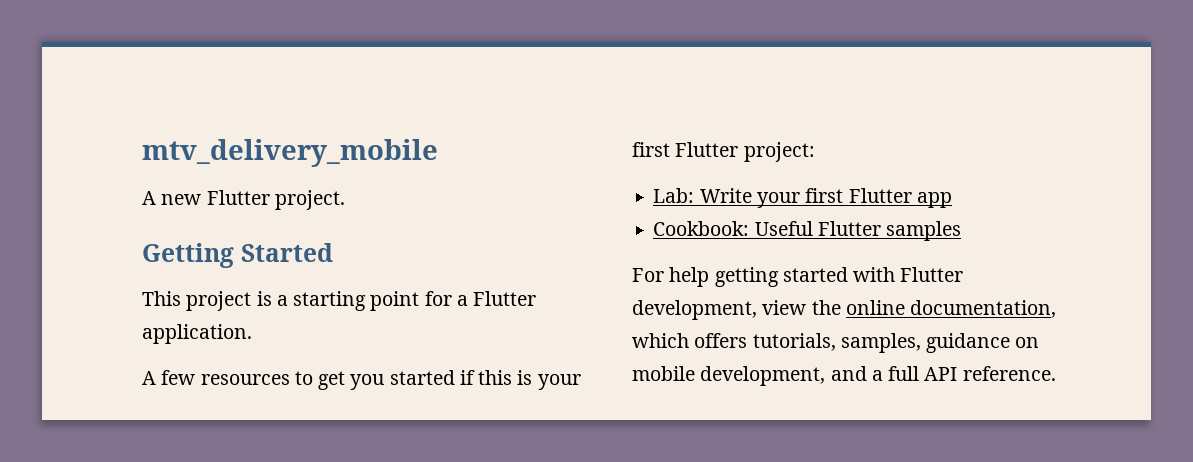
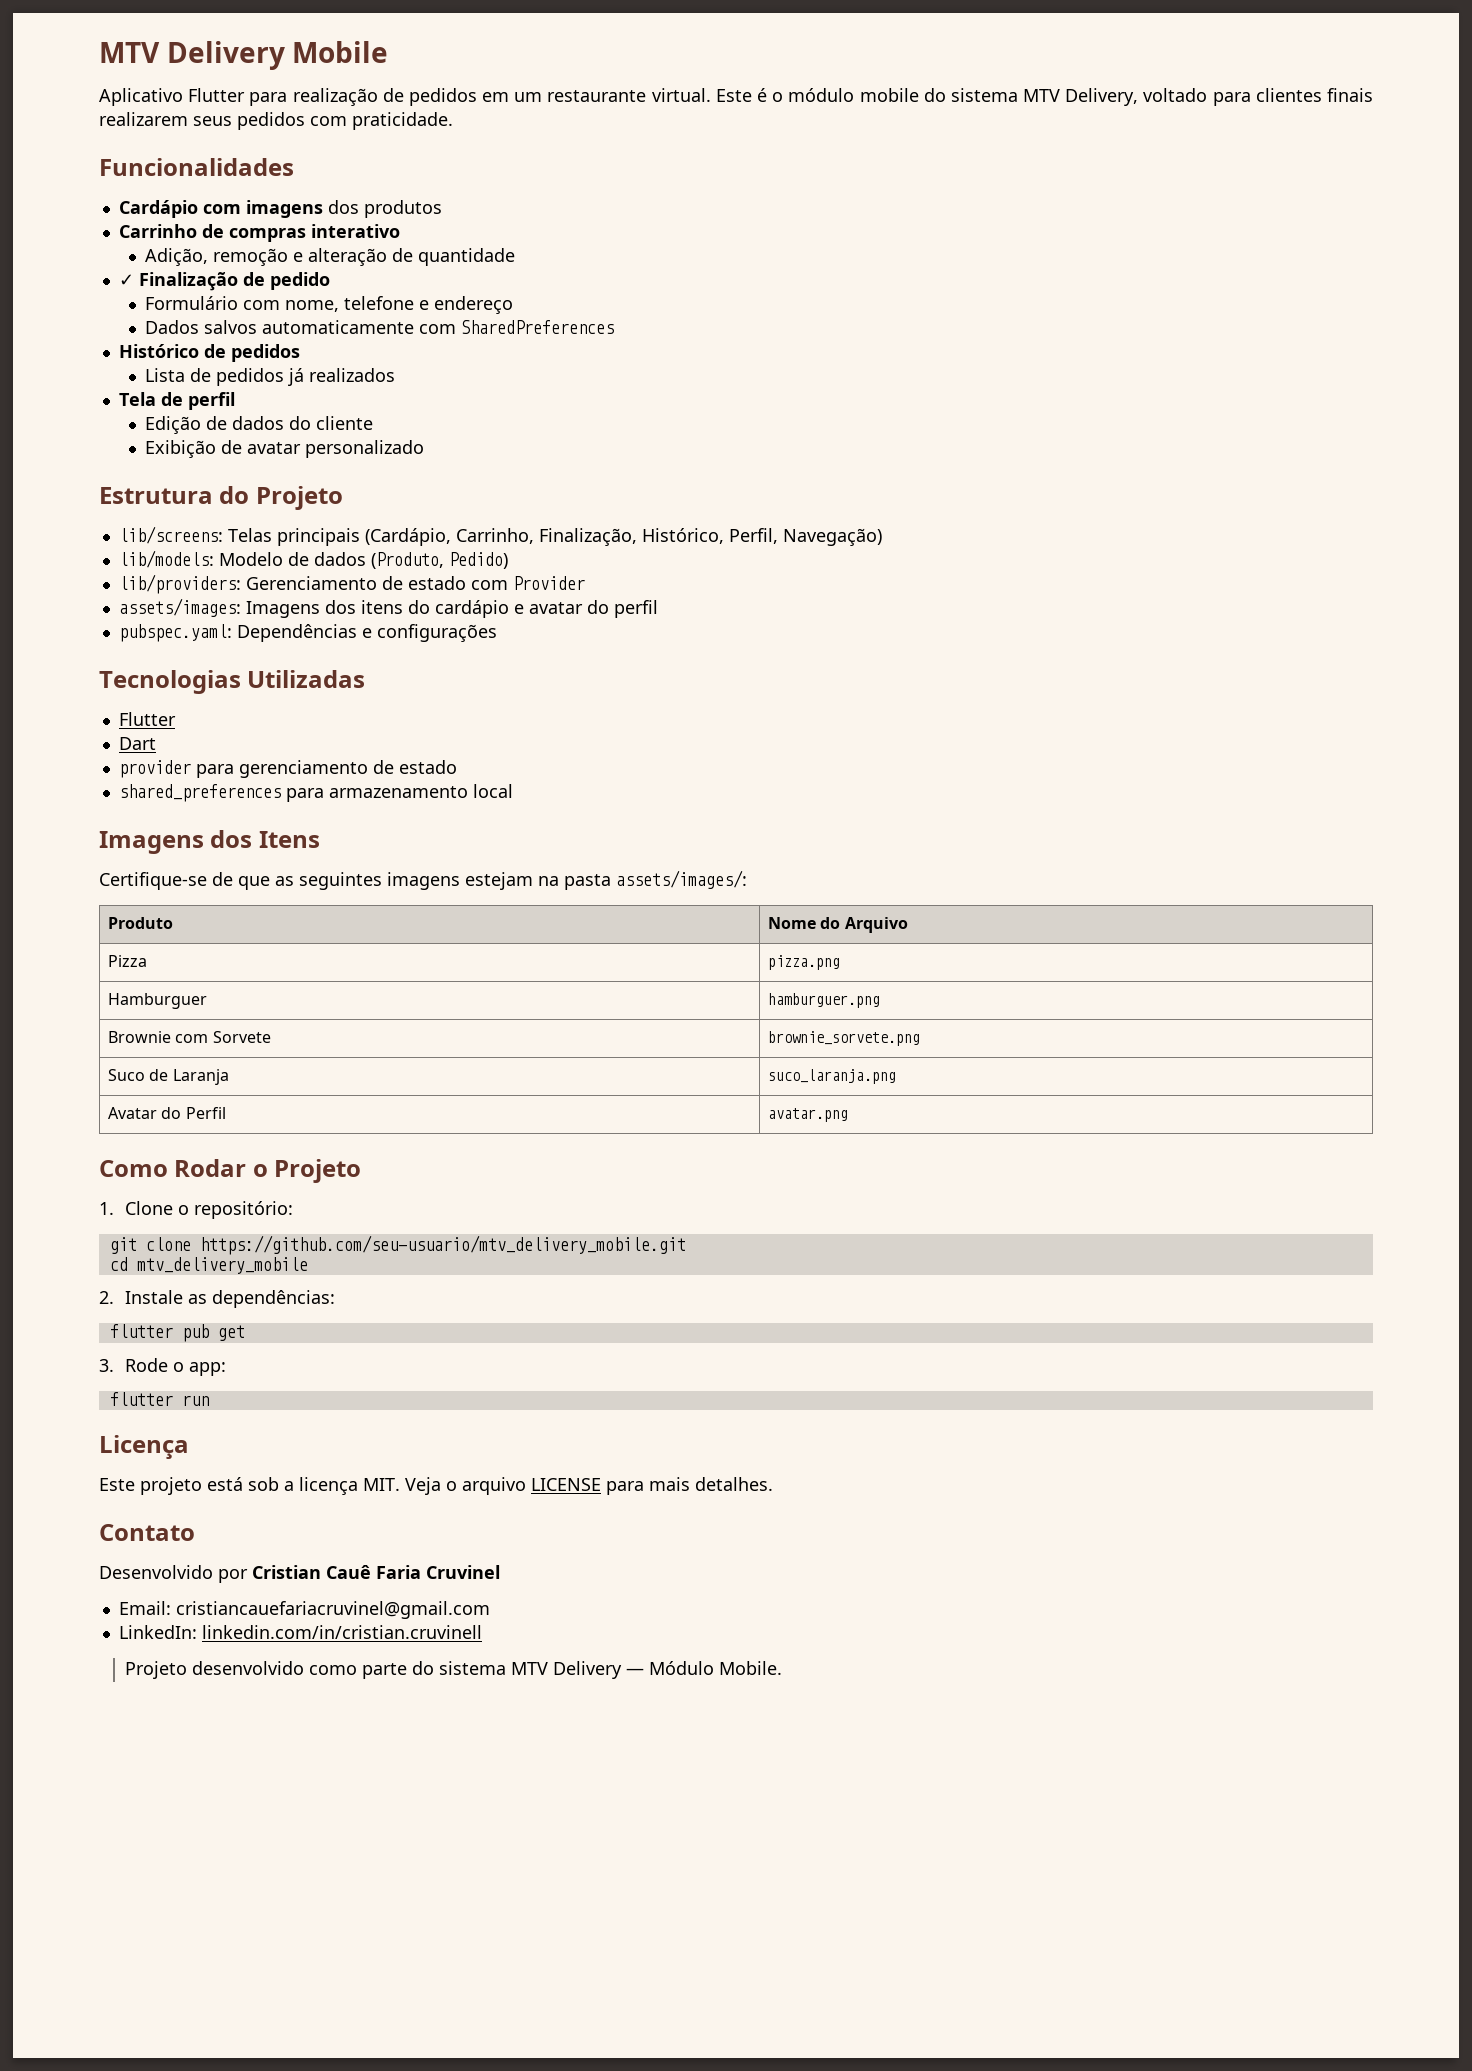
- mtv_delivery_mobile
- A new Flutter project.
- Getting Started
- This project is a starting point for a Flutter application.
- A few resources to get you started if this is your first Flutter project:
- Lab: Write your first Flutter app
- Cookbook: Useful Flutter samples
- For help getting started with Flutter development, view the online documentation, which offers tutorials, samples, guidance on mobile development, and a full API reference.
+ MTV Delivery Mobile
+ Aplicativo Flutter para realização de pedidos em um restaurante virtual. Este é o módulo mobile do sistema MTV Delivery, voltado para clientes finais realizarem seus pedidos com praticidade.
+ Funcionalidades
+ Cardápio com imagens dos produtos
+ Carrinho de compras interativo
+ Adição, remoção e alteração de quantidade
+ ✓ Finalização de pedido
+ Formulário com nome, telefone e endereço
+ Dados salvos automaticamente com SharedPreferences
+ Histórico de pedidos
+ Lista de pedidos já realizados
+ Tela de perfil
+ Edição de dados do cliente
+ Exibição de avatar personalizado
+ Estrutura do Projeto
+ lib/screens: Telas principais (Cardápio, Carrinho, Finalização, Histórico, Perfil, Navegação)
+ lib/models: Modelo de dados (Produto, Pedido)
+ lib/providers: Gerenciamento de estado com Provider
+ assets/images: Imagens dos itens do cardápio e avatar do perfil
+ pubspec.yaml: Dependências e configurações
+ Tecnologias Utilizadas
+ Flutter
+ Dart
+ provider para gerenciamento de estado
+ shared_preferences para armazenamento local
+ Imagens dos Itens
+ Certifique-se de que as seguintes imagens estejam na pasta assets/images/:
+ Produto | Nome do Arquivo
+ Pizza | pizza.png
+ Hamburguer | hamburguer.png
+ Brownie com Sorvete | brownie_sorvete.png
+ Suco de Laranja | suco_laranja.png
+ Avatar do Perfil | avatar.png
+ Como Rodar o Projeto
+ 1. Clone o repositório:
+ git clone https://github.com/seu-usuario/mtv_delivery_mobile.git
+ cd mtv_delivery_mobile
+ 2. Instale as dependências:
+ flutter pub get
+ 3. Rode o app:
+ flutter run
+ Licença
+ Este projeto está sob a licença MIT. Veja o arquivo LICENSE para mais detalhes.
+ Contato
+ Desenvolvido por Cristian Cauê Faria Cruvinel
+ Email: cristiancauefariacruvinel@gmail.com
+ LinkedIn: linkedin.com/in/cristian.cruvinell
+ Projeto desenvolvido como parte do sistema MTV Delivery — Módulo Mobile.

